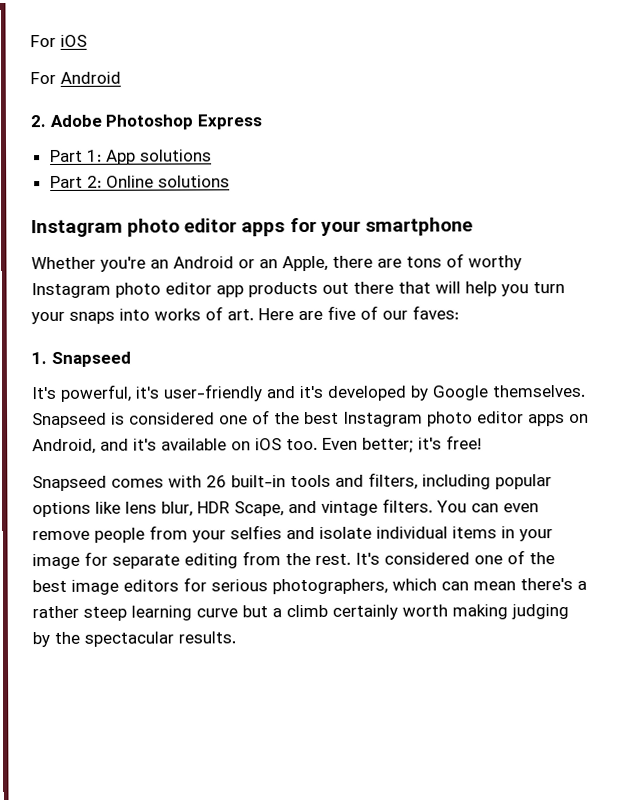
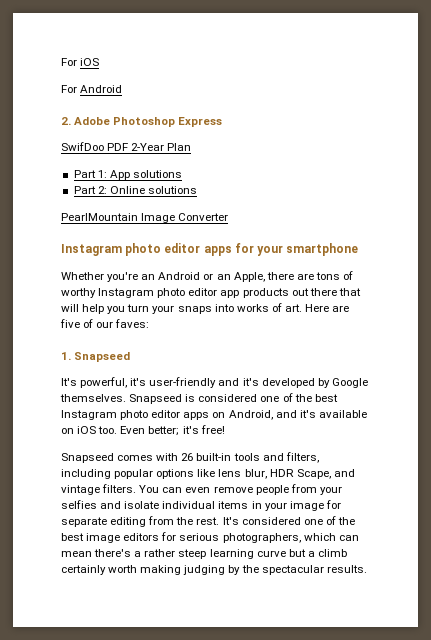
+ SwifDoo PDF 2-Year Plan
+ PearlMountain Image Converter

